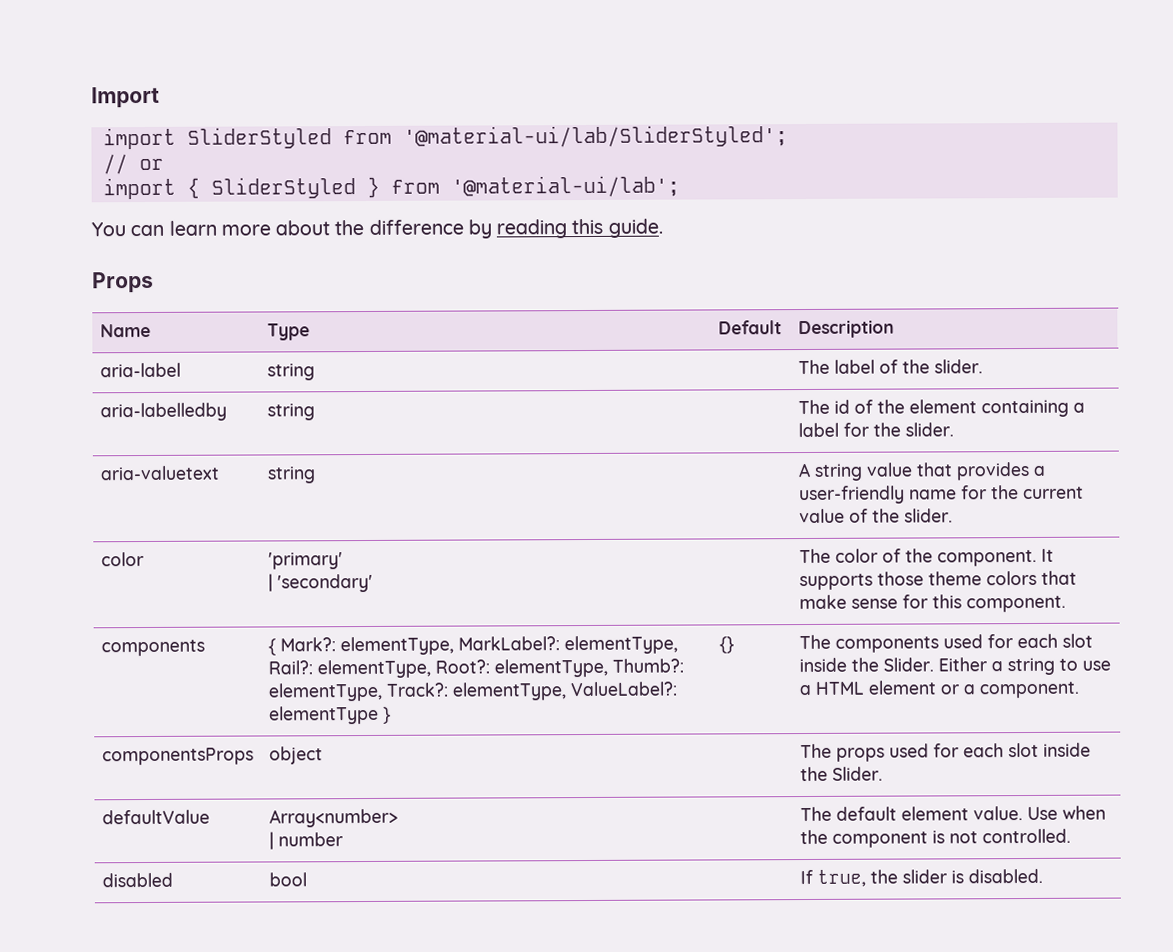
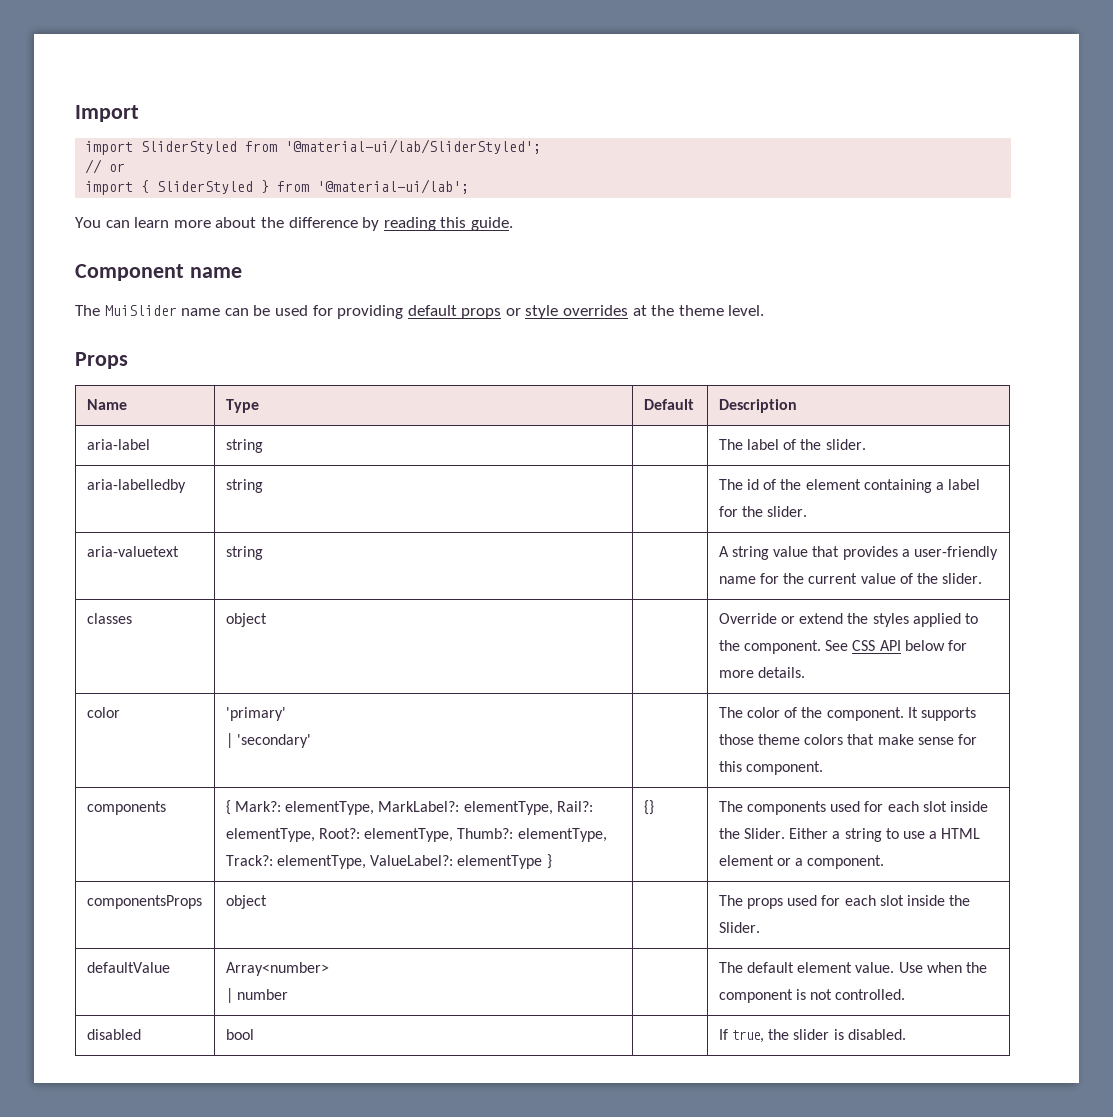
+ Component name
+ The MuiSlider name can be used for providing default props or style overrides at the theme level.
+ classes | object | | Override or extend the styles applied to the component. See CSS API below for more details.

